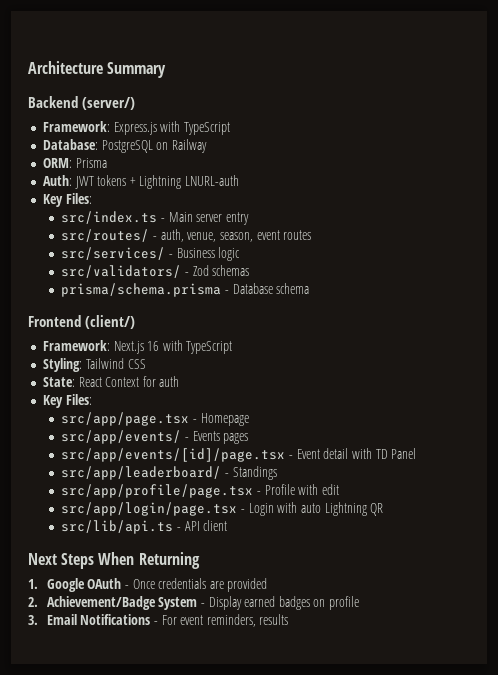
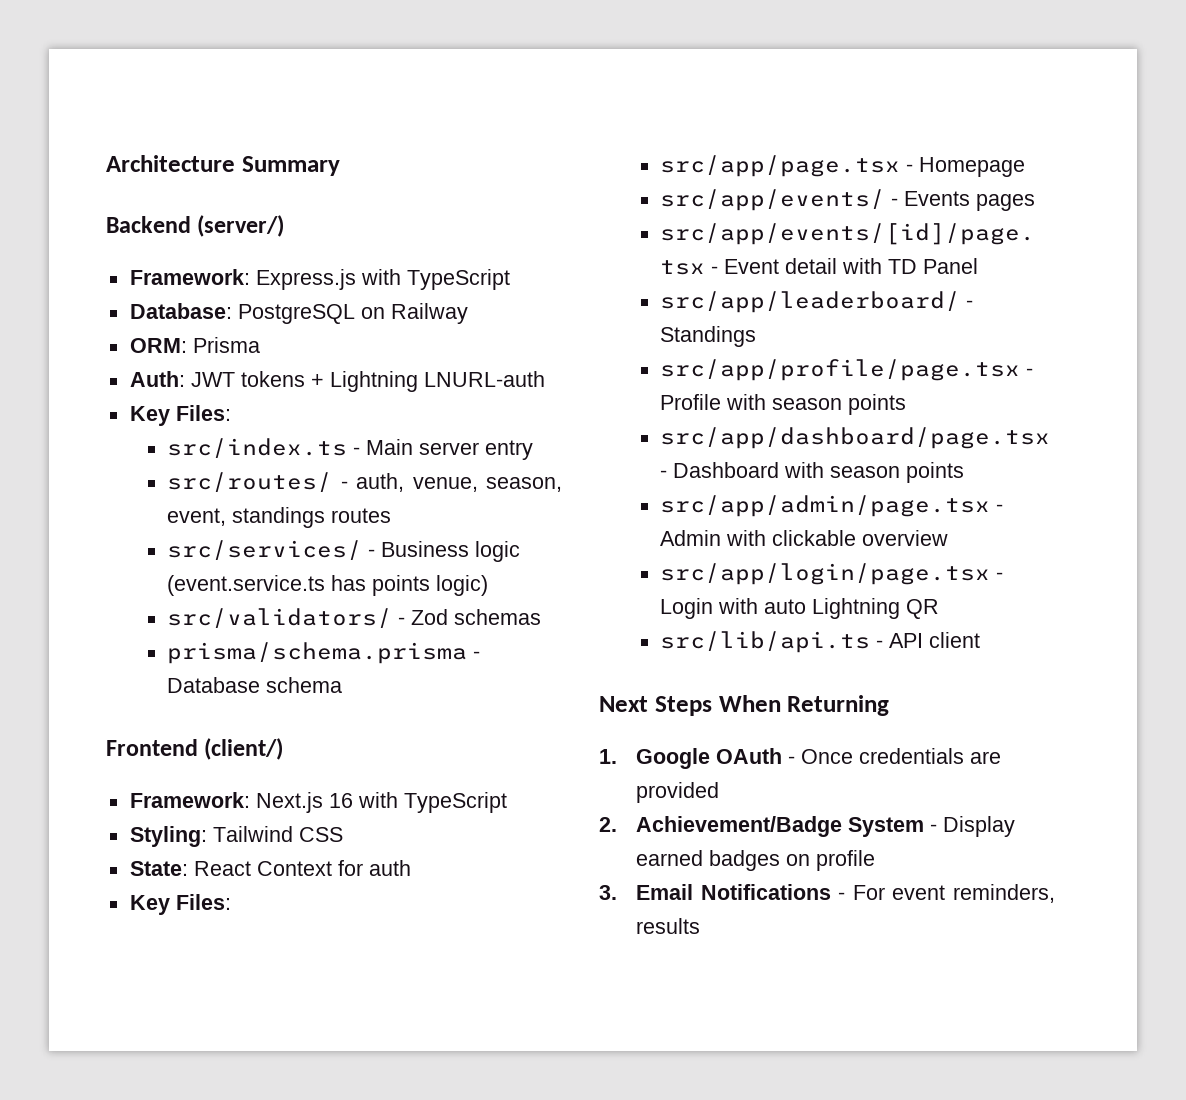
- src/routes/ - auth, venue, season, event routes
+ src/routes/ - auth, venue, season, event, standings routes
- src/services/ - Business logic
+ src/services/ - Business logic (event.service.ts has points logic)
- src/app/profile/page.tsx - Profile with edit
+ src/app/profile/page.tsx - Profile with season points
+ src/app/dashboard/page.tsx - Dashboard with season points
+ src/app/admin/page.tsx - Admin with clickable overview

